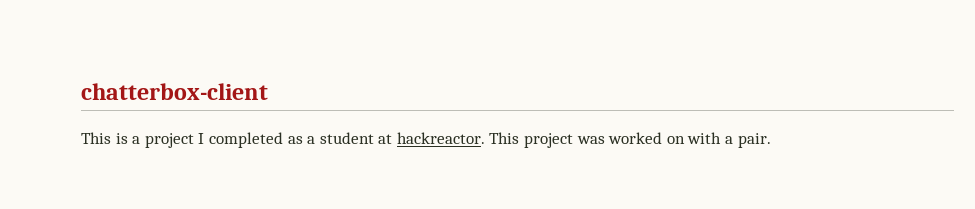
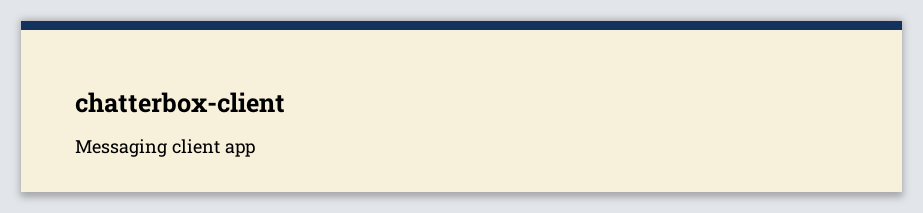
- This is a project I completed as a student at hackreactor. This project was worked on with a pair.
+ Messaging client app

